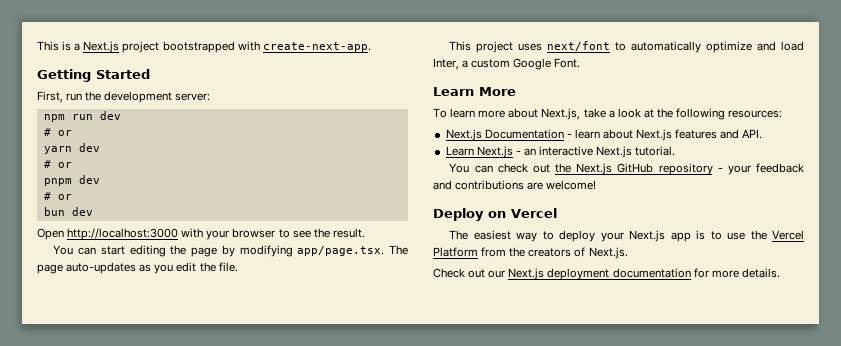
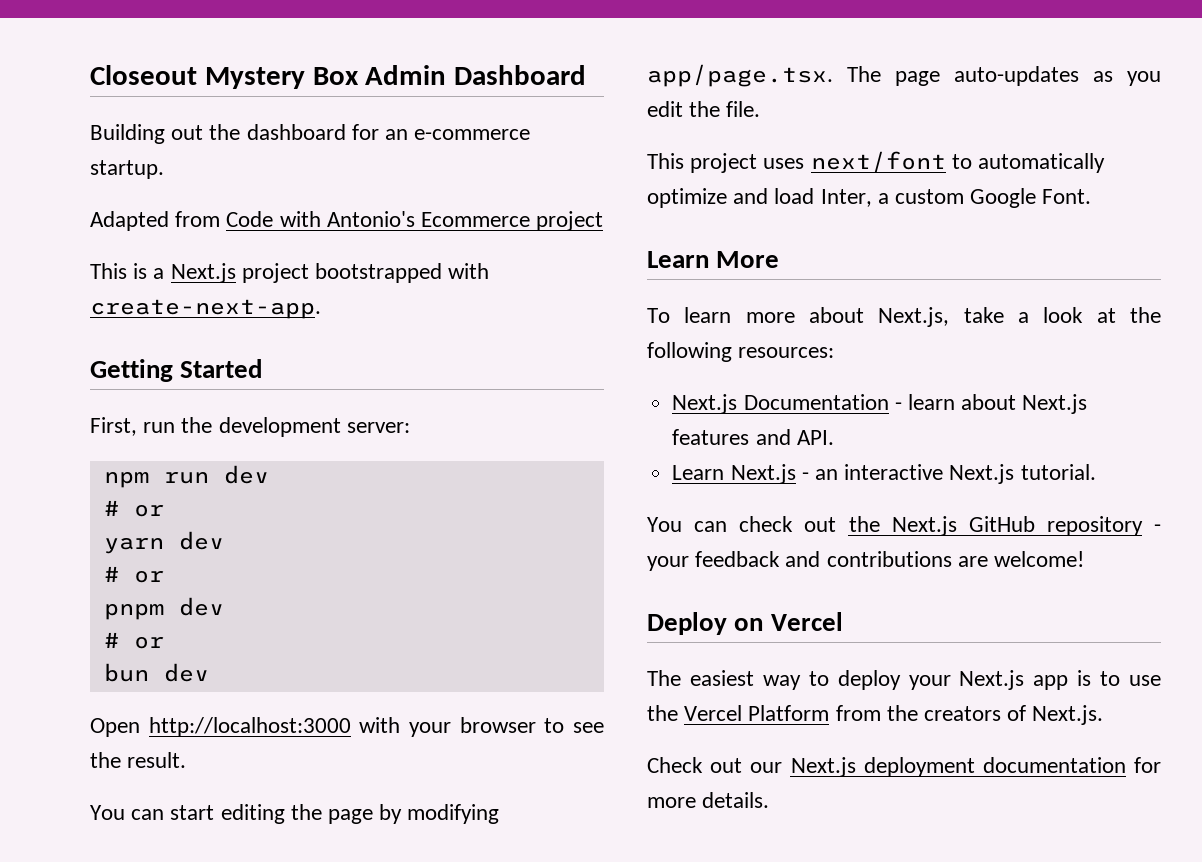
+ Closeout Mystery Box Admin Dashboard
+ Building out the dashboard for an e-commerce startup.
+ Adapted from Code with Antonio's Ecommerce project

